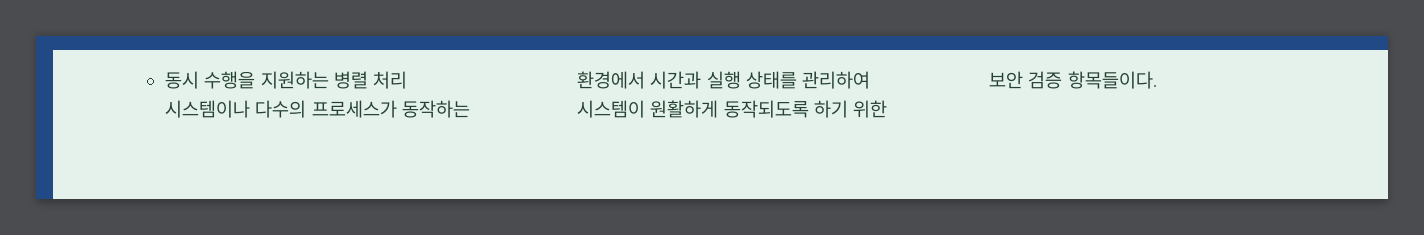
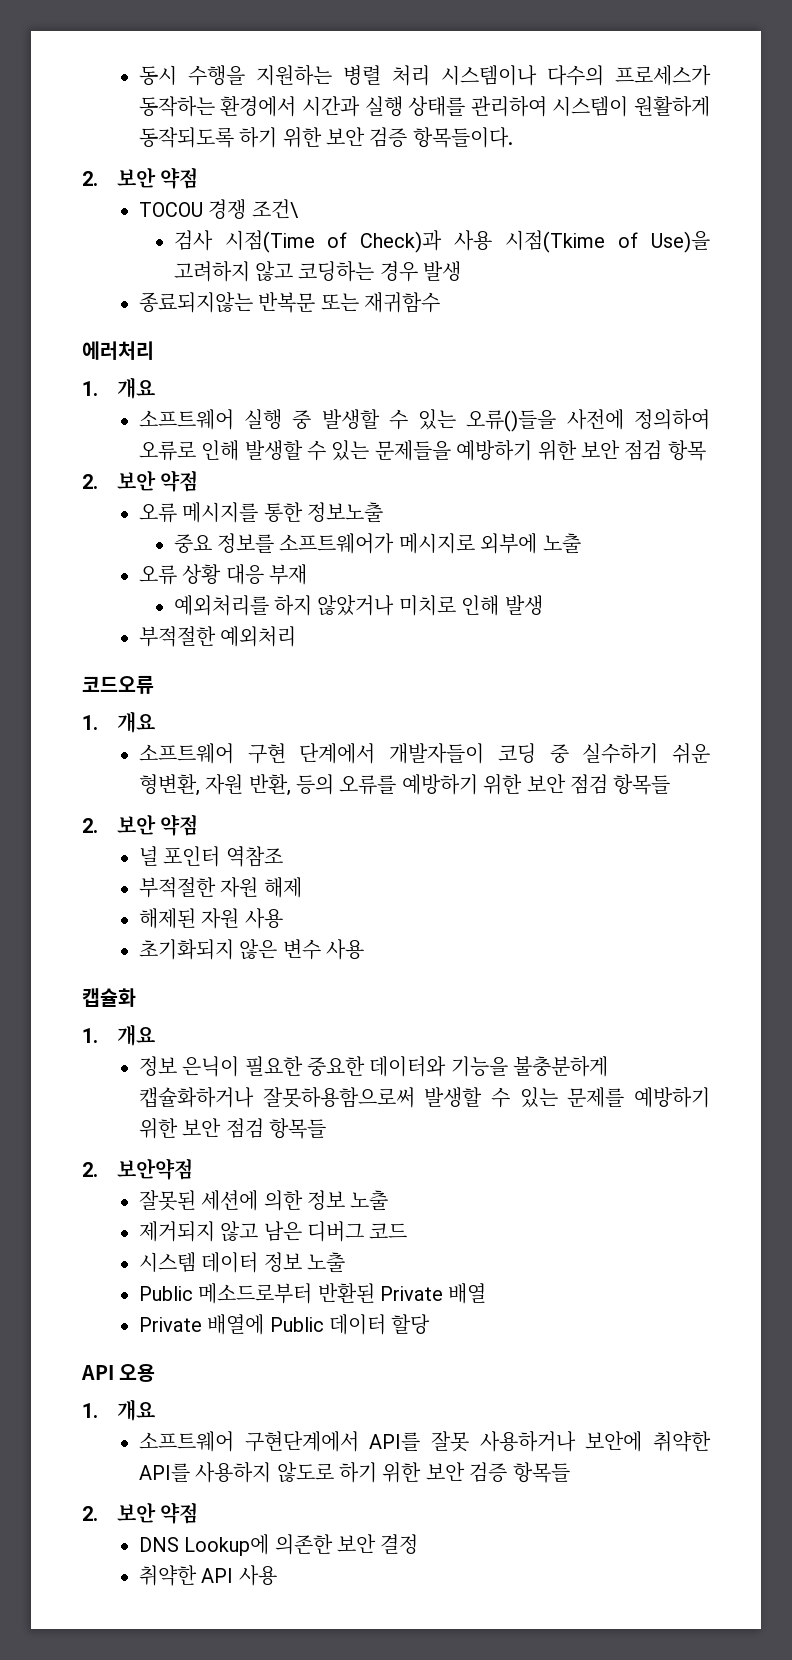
  동시 수행을 지원하는 병렬 처리 시스템이나 다수의 프로세스가 동작하는 환경에서 시간과 실행 상태를 관리하여 시스템이 원활하게 동작되도록 하기 위한 보안 검증 항목들이다.
+ 2. 보안 약점
+ TOCOU 경쟁 조건\
+ 검사 시점(Time of Check)과 사용 시점(Tkime of Use)을 고려하지 않고 코딩하는 경우 발생
+ 종료되지않는 반복문 또는 재귀함수
+ 에러처리
+ 1. 개요
+ 소프트웨어 실행 중 발생할 수 있는 오류()들을 사전에 정의하여 오류로 인해 발생할 수 있는 문제들을 예방하기 위한 보안 점검 항목
+ 2. 보안 약점
+ 오류 메시지를 통한 정보노출
+ 중요 정보를 소프트웨어가 메시지로 외부에 노출
+ 오류 상황 대응 부재
+ 예외처리를 하지 않았거나 미치로 인해 발생
+ 부적절한 예외처리
+ 코드오류
+ 1. 개요
+ 소프트웨어 구현 단계에서 개발자들이 코딩 중 실수하기 쉬운 형변환, 자원 반환, 등의 오류를 예방하기 위한 보안 점검 항목들
+ 2. 보안 약점
+ 널 포인터 역참조
+ 부적절한 자원 해제
+ 해제된 자원 사용
+ 초기화되지 않은 변수 사용
+ 캡슐화
+ 1. 개요
+ 정보 은닉이 필요한 중요한 데이터와 기능을 불충분하게 캡슐화하거나 잘못하용함으로써 발생할 수 있는 문제를 예방하기 위한 보안 점검 항목들
+ 2. 보안약점
+ 잘못된 세션에 의한 정보 노출
+ 제거되지 않고 남은 디버그 코드
+ 시스템 데이터 정보 노출
+ Public 메소드로부터 반환된 Private 배열
+ Private 배열에 Public 데이터 할당
+ API 오용
+ 1. 개요
+ 소프트웨어 구현단계에서 API를 잘못 사용하거나 보안에 취약한 API를 사용하지 않도로 하기 위한 보안 검증 항목들
+ 2. 보안 약점
+ DNS Lookup에 의존한 보안 결정
+ 취약한 API 사용

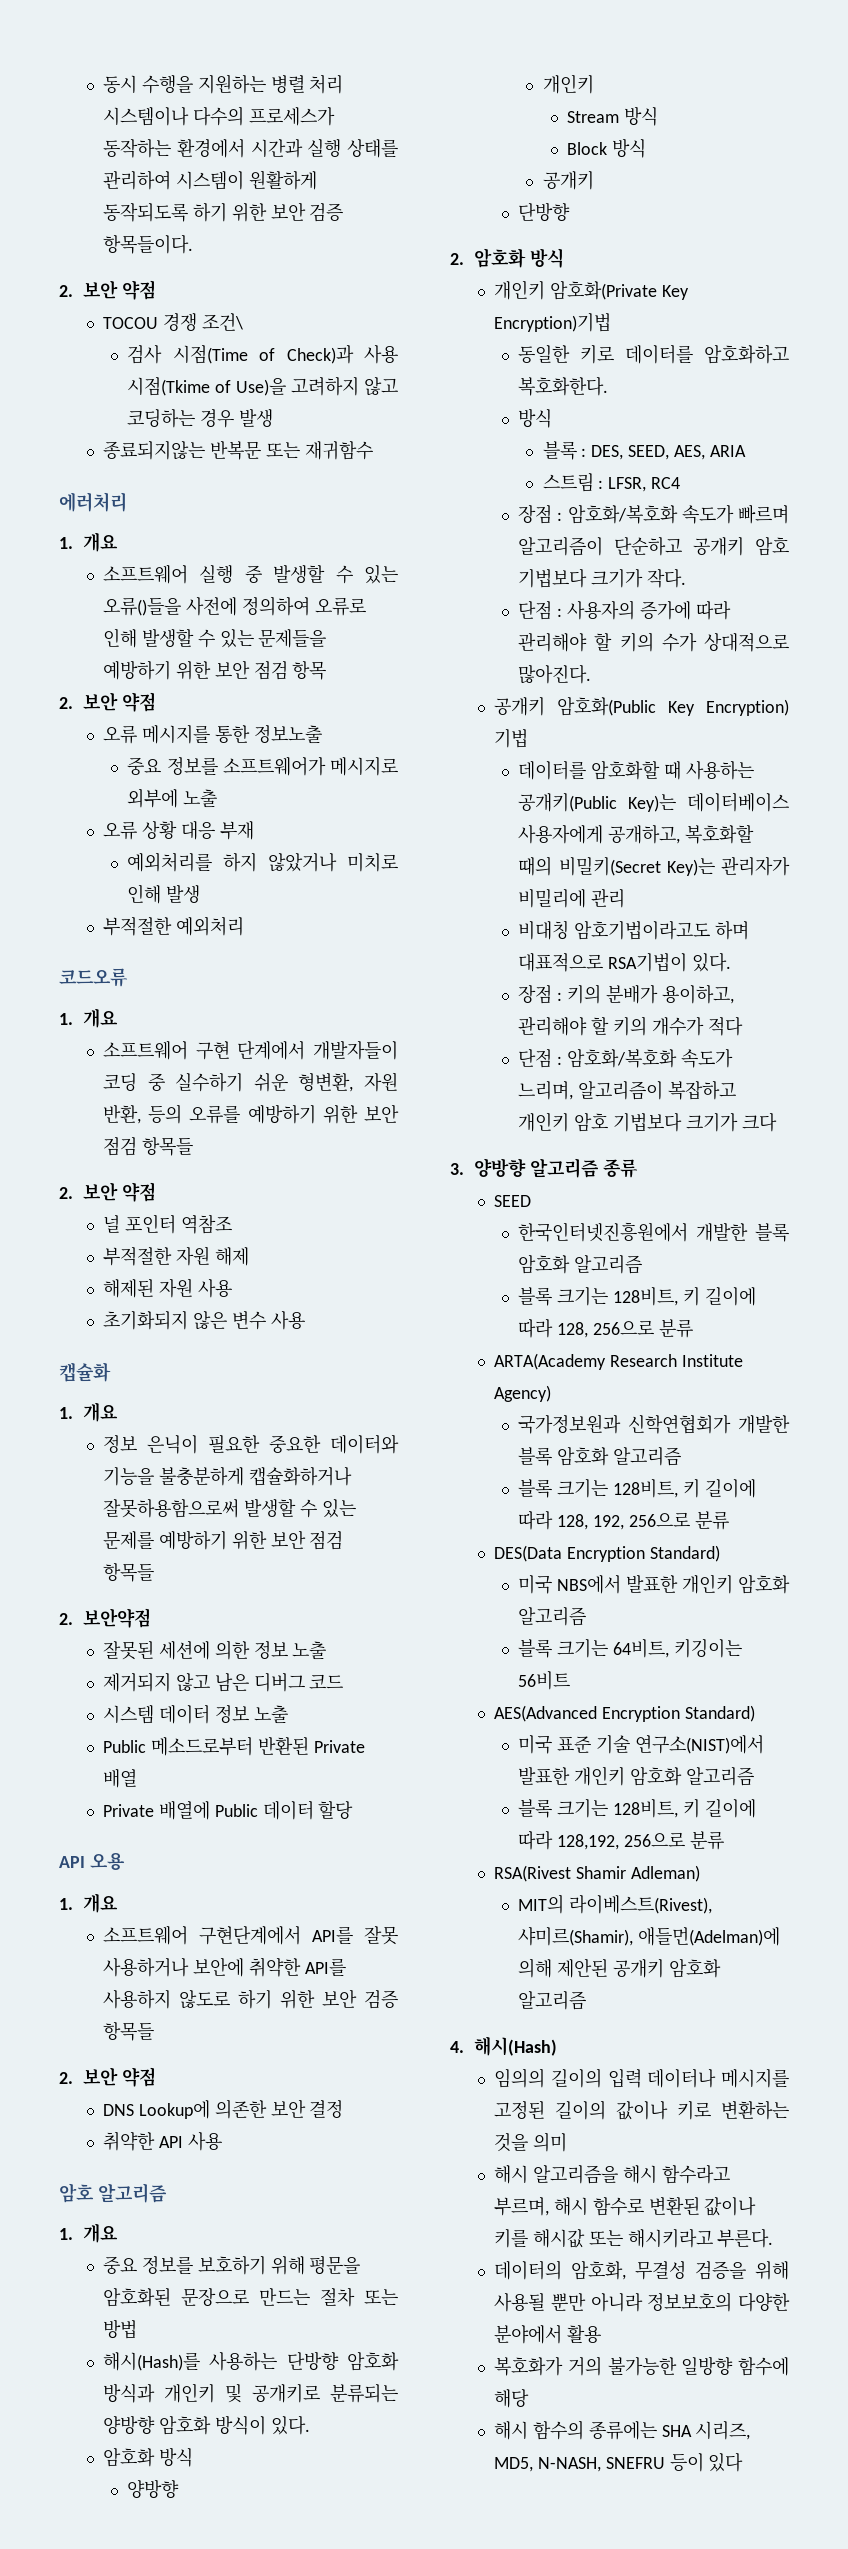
+ 암호 알고리즘
+ 1. 개요
+ 중요 정보를 보호하기 위해 평문을 암호화된 문장으로 만드는 절차 또는 방법
+ 해시(Hash)를 사용하는 단방향 암호화 방식과 개인키 및 공개키로 분류되는 양방향 암호화 방식이 있다.
+ 암호화 방식
+ 양방향
+ 개인키
+ Stream 방식
+ Block 방식
+ 공개키
+ 단방향
+ 2. 암호화 방식
+ 개인키 암호화(Private Key Encryption)기법
+ 동일한 키로 데이터를 암호화하고 복호화한다.
+ 방식
+ 블록 : DES, SEED, AES, ARIA
+ 스트림 : LFSR, RC4
+ 장점 : 암호화/복호화 속도가 빠르며 알고리즘이 단순하고 공개키 암호 기법보다 크기가 작다.
+ 단점 : 사용자의 증가에 따라 관리해야 할 키의 수가 상대적으로 많아진다.
+ 공개키 암호화(Public Key Encryption) 기법
+ 데이터를 암호화할 때 사용하는 공개키(Public Key)는 데이터베이스 사용자에게 공개하고, 복호화할 때의 비밀키(Secret Key)는 관리자가 비밀리에 관리
+ 비대칭 암호기법이라고도 하며 대표적으로 RSA기법이 있다.
+ 장점 : 키의 분배가 용이하고, 관리해야 할 키의 개수가 적다
+ 단점 : 암호화/복호화 속도가 느리며, 알고리즘이 복잡하고 개인키 암호 기법보다 크기가 크다
+ 3. 양방향 알고리즘 종류
+ SEED
+ 한국인터넷진흥원에서 개발한 블록 암호화 알고리즘
+ 블록 크기는 128비트, 키 길이에 따라 128, 256으로 분류
+ ARTA(Academy Research Institute Agency)
+ 국가정보원과 신학연협회가 개발한 블록 암호화 알고리즘
+ 블록 크기는 128비트, 키 길이에 따라 128, 192, 256으로 분류
+ DES(Data Encryption Standard)
+ 미국 NBS에서 발표한 개인키 암호화 알고리즘
+ 블록 크기는 64비트, 키깅이는 56비트
+ AES(Advanced Encryption Standard)
+ 미국 표준 기술 연구소(NIST)에서 발표한 개인키 암호화 알고리즘
+ 블록 크기는 128비트, 키 길이에 따라 128,192, 256으로 분류
+ RSA(Rivest Shamir Adleman)
+ MIT의 라이베스트(Rivest), 샤미르(Shamir), 애들먼(Adelman)에 의해 제안된 공개키 암호화 알고리즘
+ 4. 해시(Hash)
+ 임의의 길이의 입력 데이터나 메시지를 고정된 길이의 값이나 키로 변환하는 것을 의미
+ 해시 알고리즘을 해시 함수라고 부르며, 해시 함수로 변환된 값이나 키를 해시값 또는 해시키라고 부른다.
+ 데이터의 암호화, 무결성 검증을 위해 사용될 뿐만 아니라 정보보호의 다양한 분야에서 활용
+ 복호화가 거의 불가능한 일방향 함수에 해당
+ 해시 함수의 종류에는 SHA 시리즈, MD5, N-NASH, SNEFRU 등이 있다

